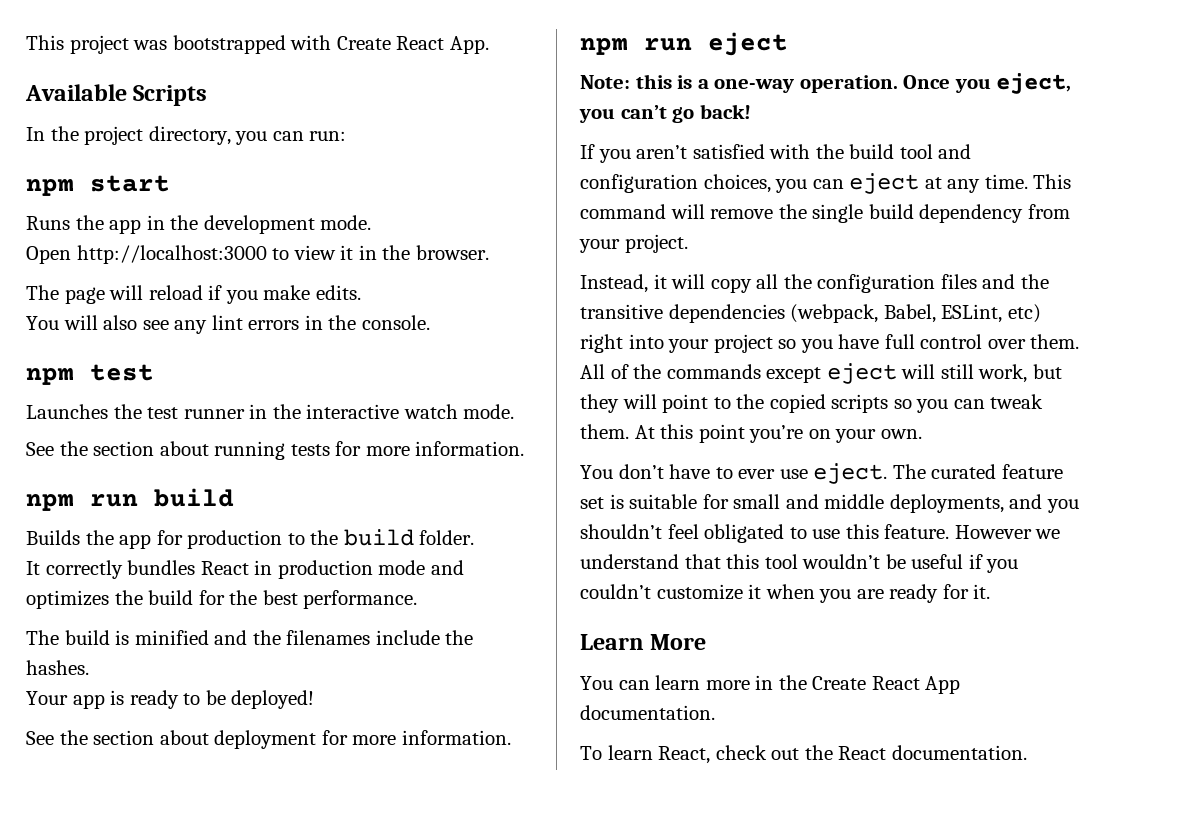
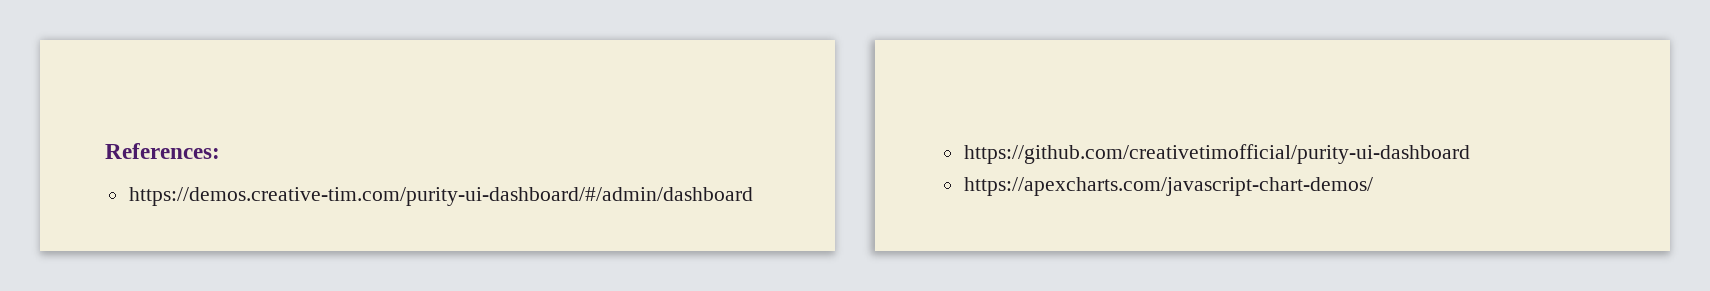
- This project was bootstrapped with Create React App.
- Available Scripts
- In the project directory, you can run:
- npm start
- Runs the app in the development mode.
- Open http://localhost:3000 to view it in the browser.
- The page will reload if you make edits.
- You will also see any lint errors in the console.
- npm test
- Launches the test runner in the interactive watch mode.
- See the section about running tests for more information.
- npm run build
- Builds the app for production to the build folder.
- It correctly bundles React in production mode and optimizes the build for the best performance.
- The build is minified and the filenames include the hashes.
- Your app is ready to be deployed!
- See the section about deployment for more information.
- npm run eject
- Note: this is a one-way operation. Once you eject, you can’t go back!
- If you aren’t satisfied with the build tool and configuration choices, you can eject at any time. This command will remove the single build dependency from your project.
- Instead, it will copy all the configuration files and the transitive dependencies (webpack, Babel, ESLint, etc) right into your project so you have full control over them. All of the commands except eject will still work, but they will point to the copied scripts so you can tweak them. At this point you’re on your own.
- You don’t have to ever use eject. The curated feature set is suitable for small and middle deployments, and you shouldn’t feel obligated to use this feature. However we understand that this tool wouldn’t be useful if you couldn’t customize it when you are ready for it.
- Learn More
- You can learn more in the Create React App documentation.
- To learn React, check out the React documentation.
+ References:
+ https://demos.creative-tim.com/purity-ui-dashboard/#/admin/dashboard
+ https://github.com/creativetimofficial/purity-ui-dashboard
+ https://apexcharts.com/javascript-chart-demos/

